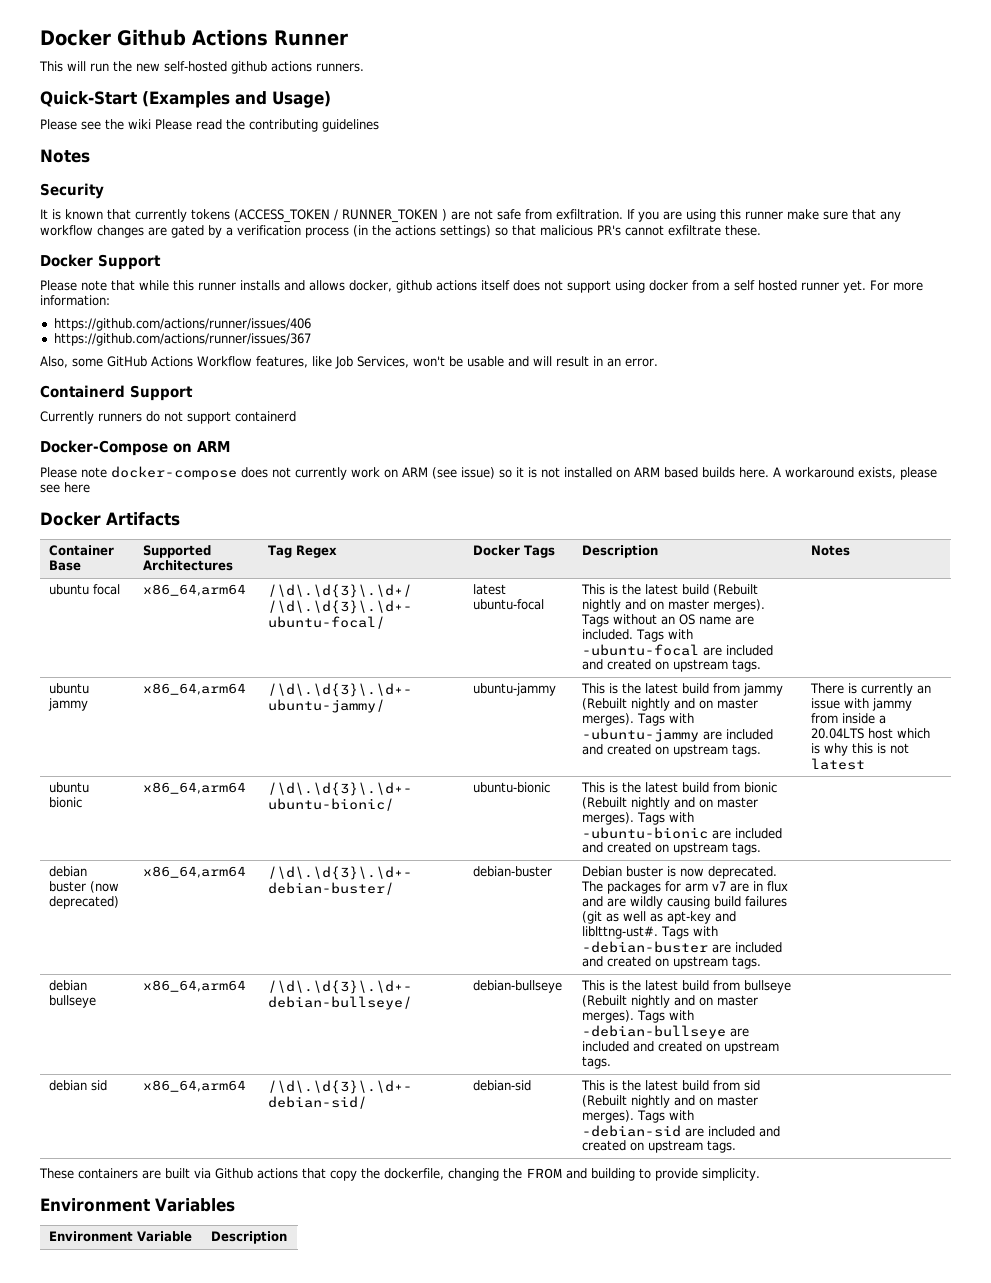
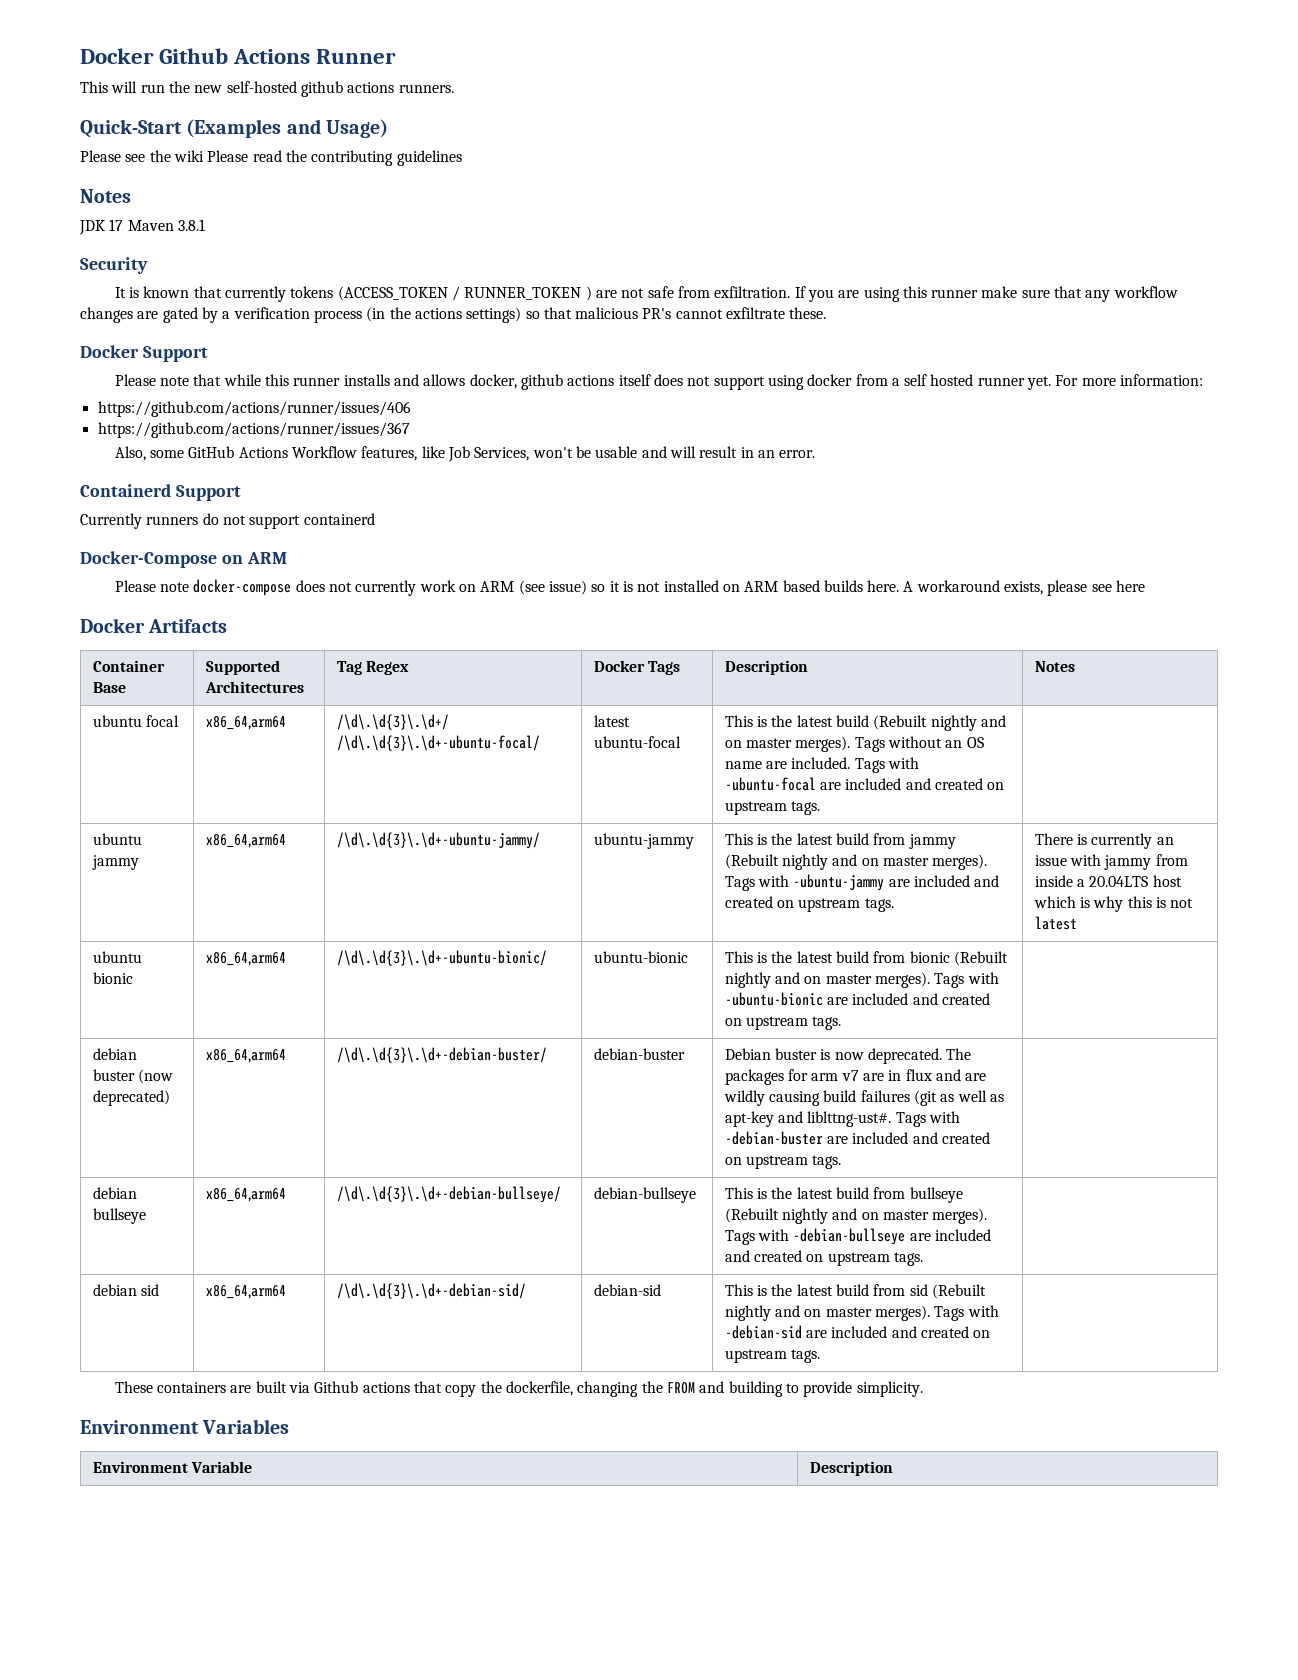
+ JDK 17 Maven 3.8.1

